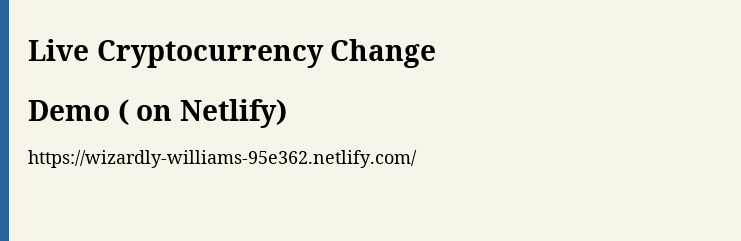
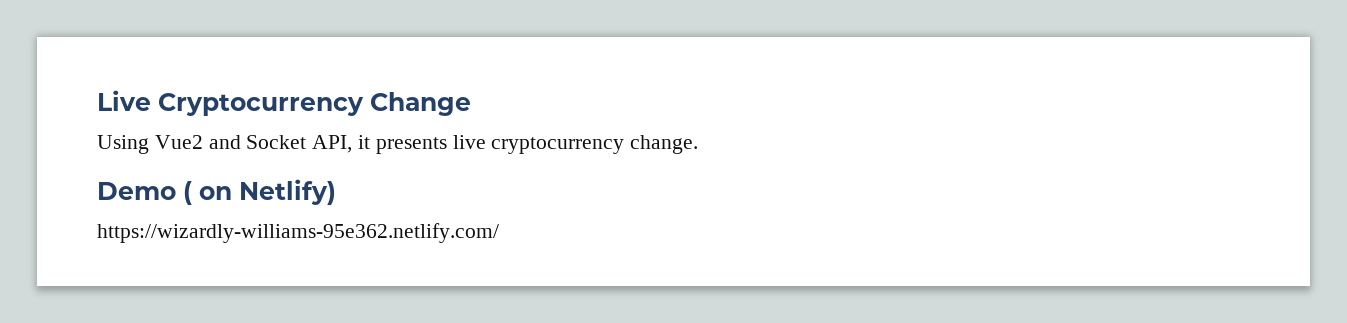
+ Using Vue2 and Socket API, it presents live cryptocurrency change.

